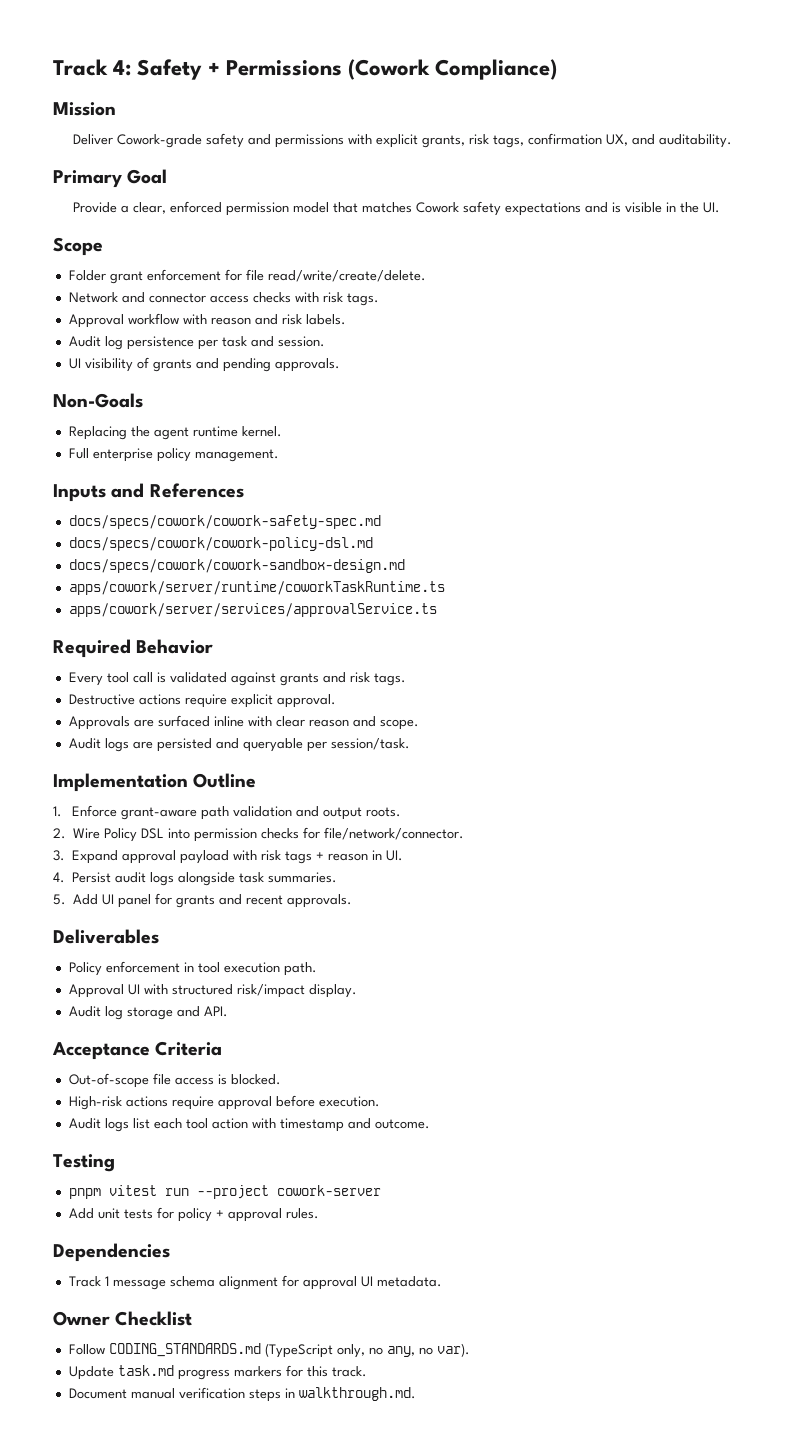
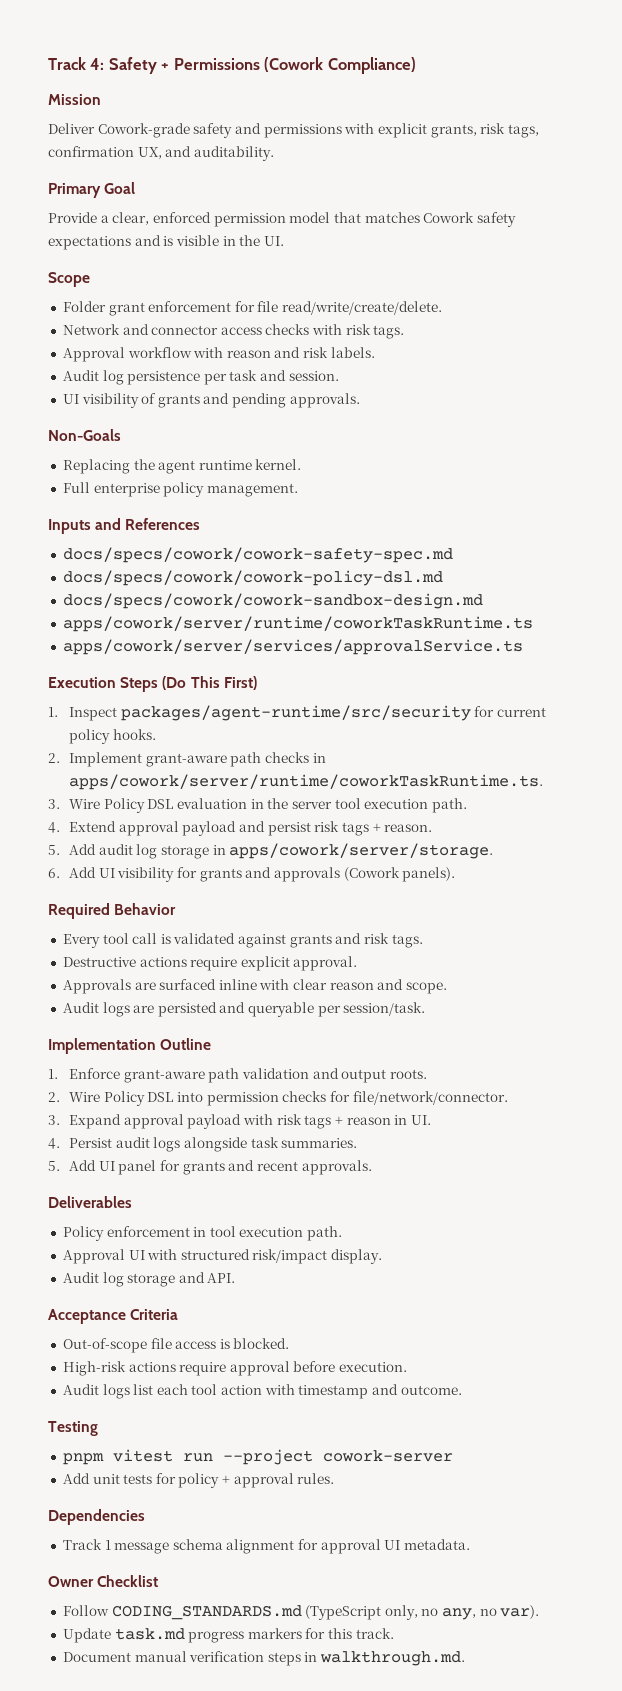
+ Execution Steps (Do This First)
+ 1. Inspect packages/agent-runtime/src/security for current policy hooks.
+ 2. Implement grant-aware path checks in apps/cowork/server/runtime/coworkTaskRuntime.ts.
+ 3. Wire Policy DSL evaluation in the server tool execution path.
+ 4. Extend approval payload and persist risk tags + reason.
+ 5. Add audit log storage in apps/cowork/server/storage.
+ 6. Add UI visibility for grants and approvals (Cowork panels).

